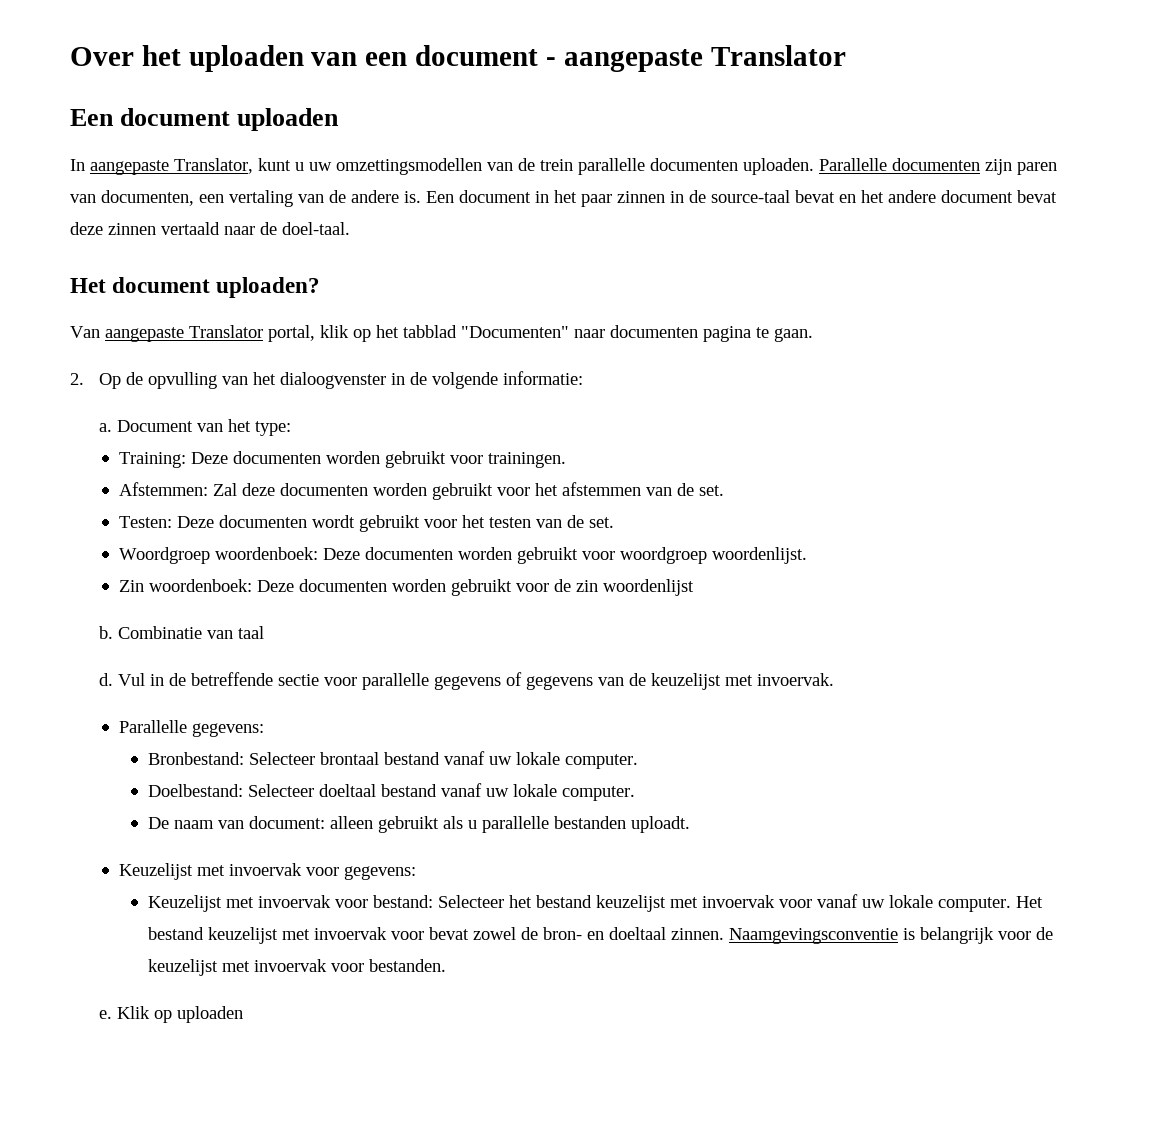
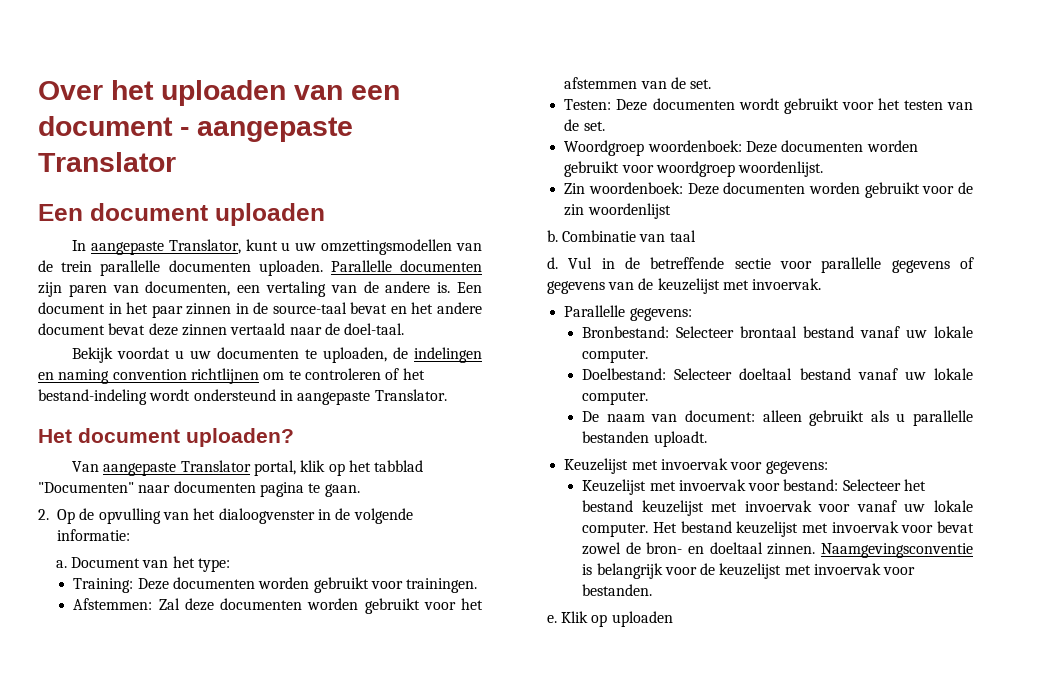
+ Bekijk voordat u uw documenten te uploaden, de indelingen en naming convention richtlijnen om te controleren of het bestand-indeling wordt ondersteund in aangepaste Translator.

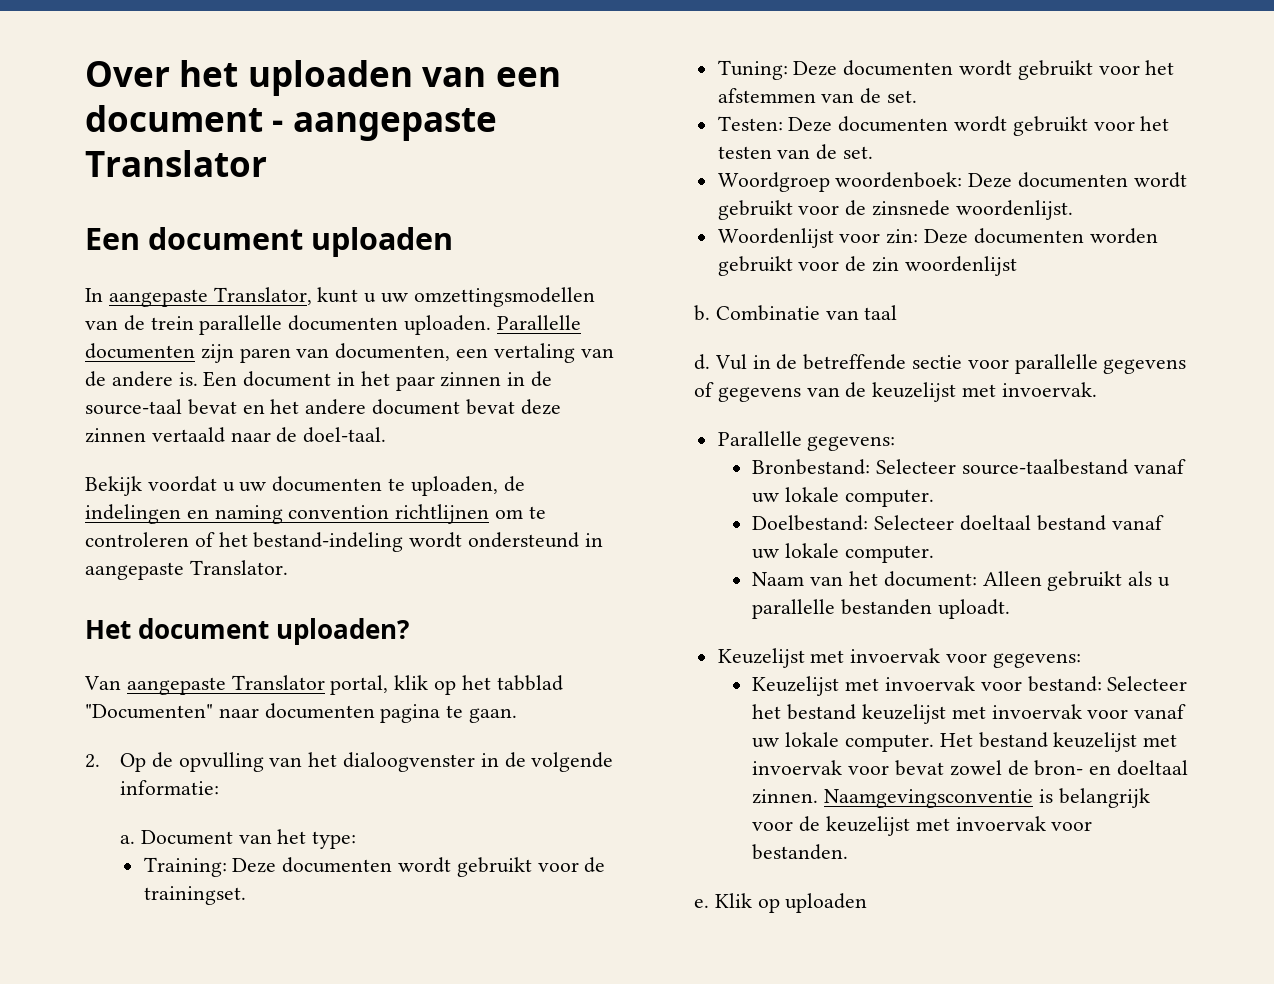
- Training: Deze documenten worden gebruikt voor trainingen.
- Afstemmen: Zal deze documenten worden gebruikt voor het afstemmen van de set.
+ Training: Deze documenten wordt gebruikt voor de trainingset.
+ Tuning: Deze documenten wordt gebruikt voor het afstemmen van de set.
- Woordgroep woordenboek: Deze documenten worden gebruikt voor woordgroep woordenlijst.
+ Woordgroep woordenboek: Deze documenten wordt gebruikt voor de zinsnede woordenlijst.
- Zin woordenboek: Deze documenten worden gebruikt voor de zin woordenlijst
+ Woordenlijst voor zin: Deze documenten worden gebruikt voor de zin woordenlijst
- Bronbestand: Selecteer brontaal bestand vanaf uw lokale computer.
+ Bronbestand: Selecteer source-taalbestand vanaf uw lokale computer.
- De naam van document: alleen gebruikt als u parallelle bestanden uploadt.
+ Naam van het document: Alleen gebruikt als u parallelle bestanden uploadt.

